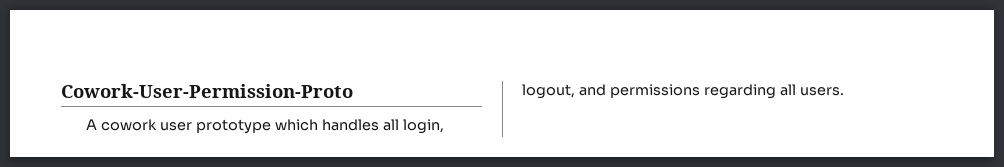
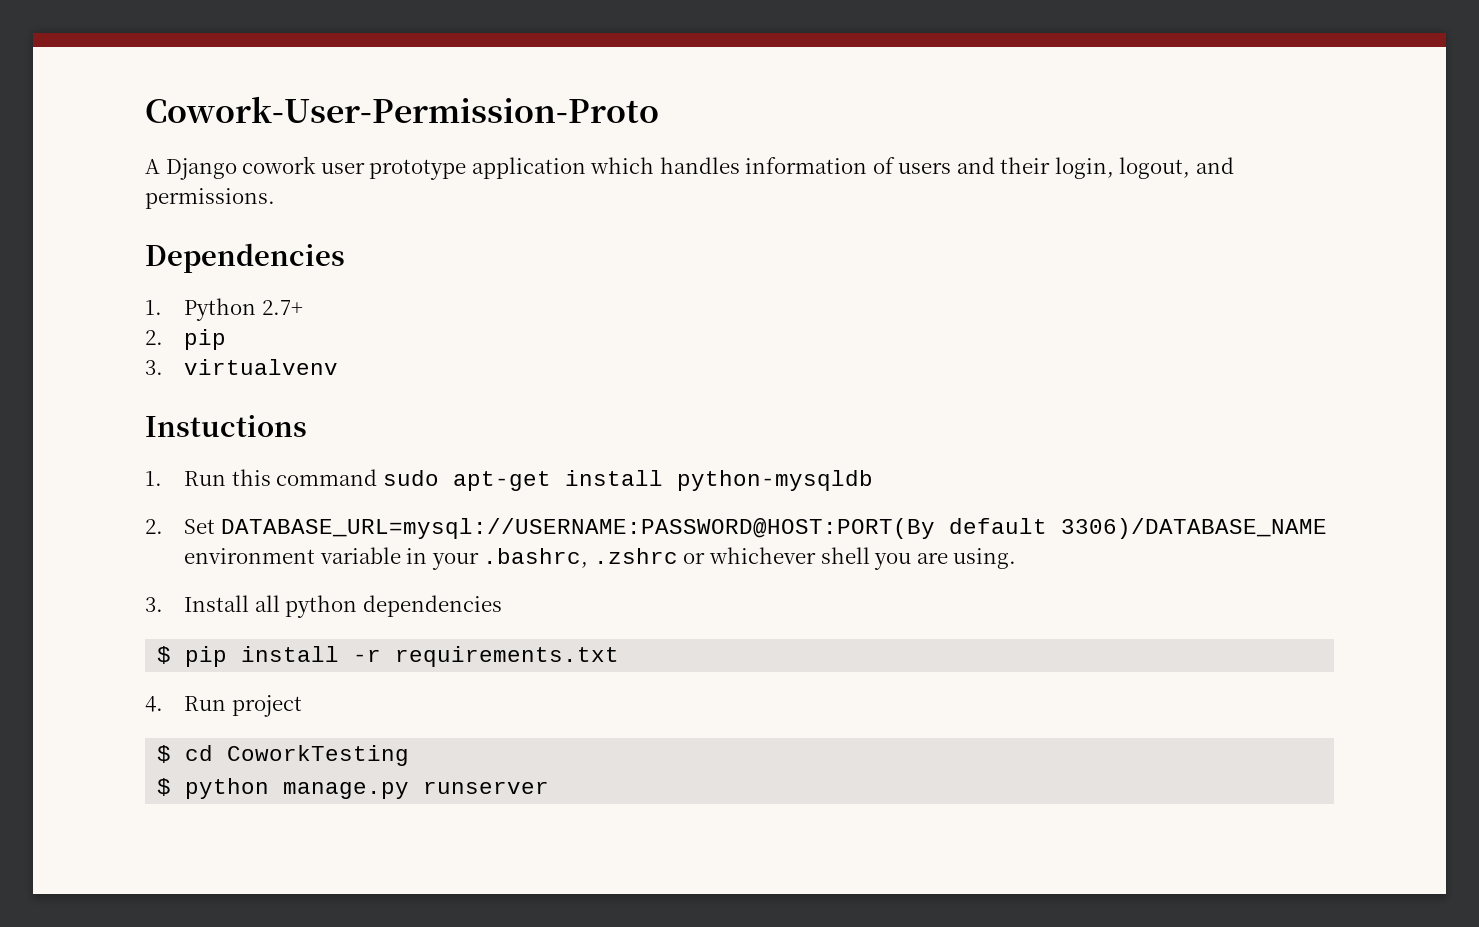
- A cowork user prototype which handles all login, logout, and permissions regarding all users.
+ A Django cowork user prototype application which handles information of users and their login, logout, and permissions.
+ Dependencies
+ 1. Python 2.7+
+ 2. pip
+ 3. virtualvenv
+ Instuctions
+ 1. Run this command sudo apt-get install python-mysqldb
+ 2. Set DATABASE_URL=mysql://USERNAME:PASSWORD@HOST:PORT(By default 3306)/DATABASE_NAME environment variable in your .bashrc, .zshrc or whichever shell you are using.
+ 3. Install all python dependencies
+ $ pip install -r requirements.txt
+ 4. Run project
+ $ cd CoworkTesting
+ $ python manage.py runserver

